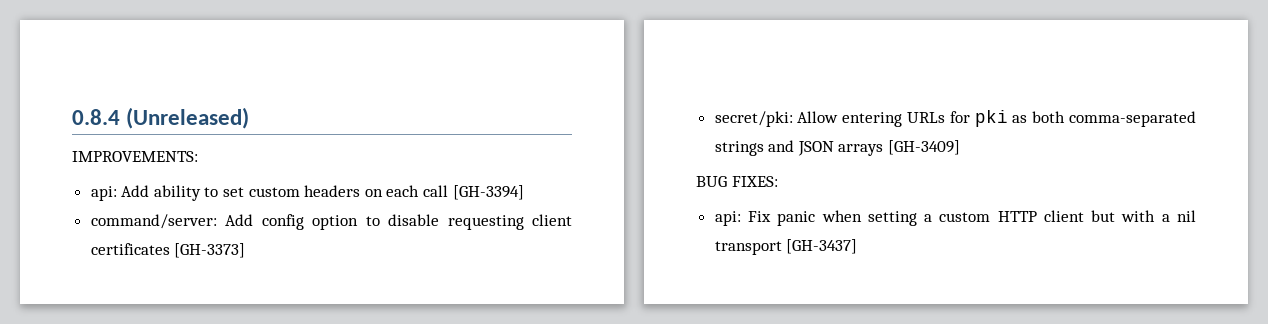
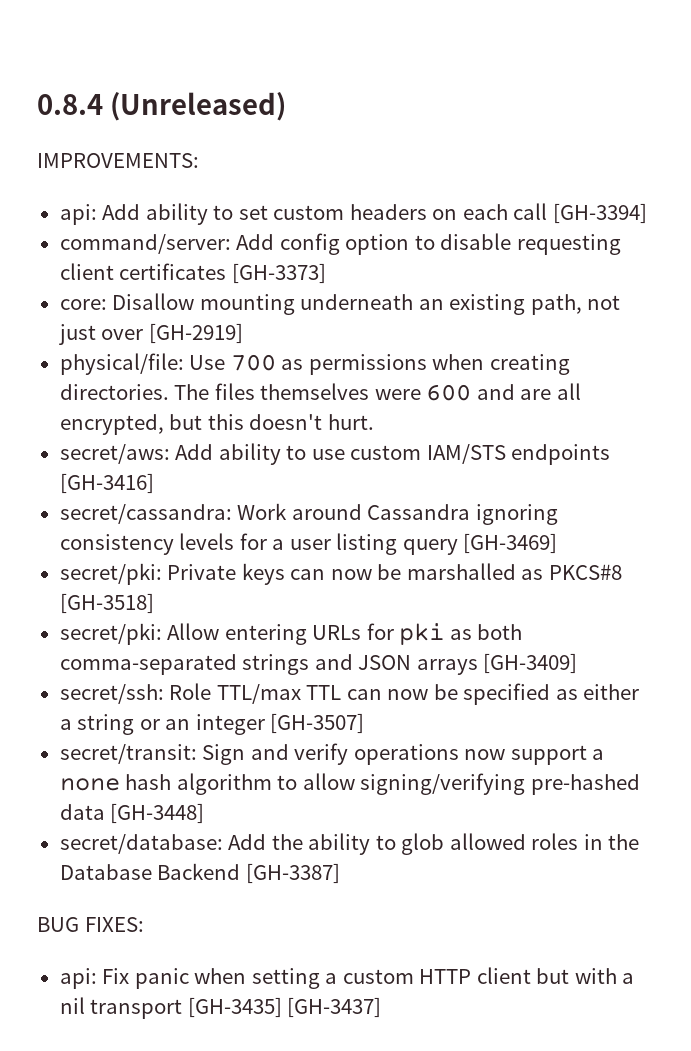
+ core: Disallow mounting underneath an existing path, not just over [GH-2919]
+ physical/file: Use 700 as permissions when creating directories. The files themselves were 600 and are all encrypted, but this doesn't hurt.
+ secret/aws: Add ability to use custom IAM/STS endpoints [GH-3416]
+ secret/cassandra: Work around Cassandra ignoring consistency levels for a user listing query [GH-3469]
+ secret/pki: Private keys can now be marshalled as PKCS#8 [GH-3518]
+ secret/ssh: Role TTL/max TTL can now be specified as either a string or an integer [GH-3507]
+ secret/transit: Sign and verify operations now support a none hash algorithm to allow signing/verifying pre-hashed data [GH-3448]
+ secret/database: Add the ability to glob allowed roles in the Database Backend [GH-3387]
- api: Fix panic when setting a custom HTTP client but with a nil transport [GH-3437]
+ api: Fix panic when setting a custom HTTP client but with a nil transport [GH-3435] [GH-3437]

